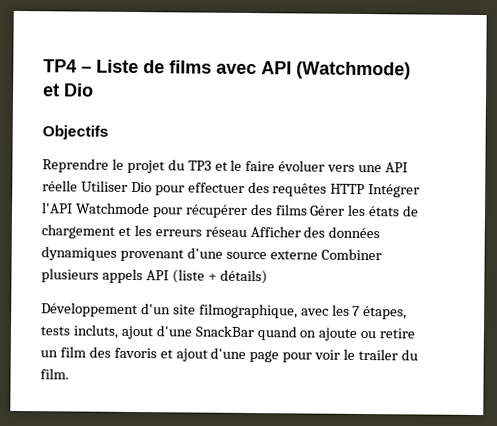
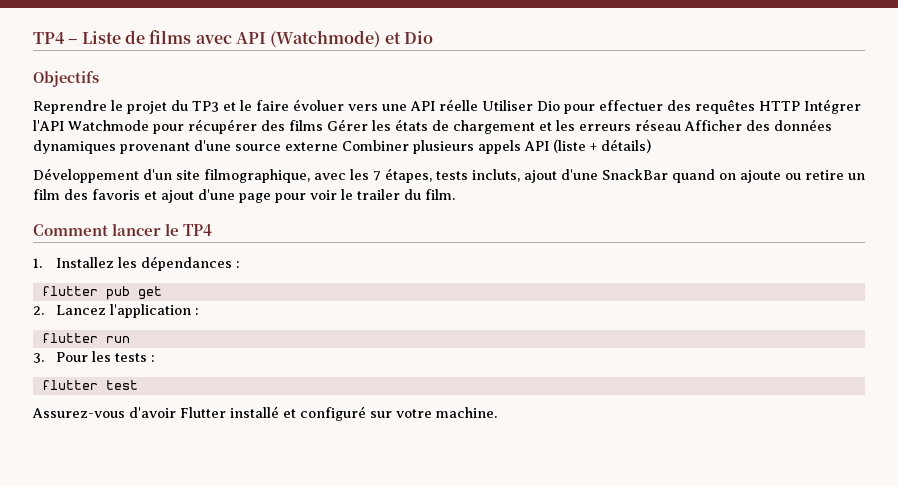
+ Comment lancer le TP4
+ 1. Installez les dépendances :
+ flutter pub get
+ 2. Lancez l'application :
+ flutter run
+ 3. Pour les tests :
+ flutter test
+ Assurez-vous d'avoir Flutter installé et configuré sur votre machine.

